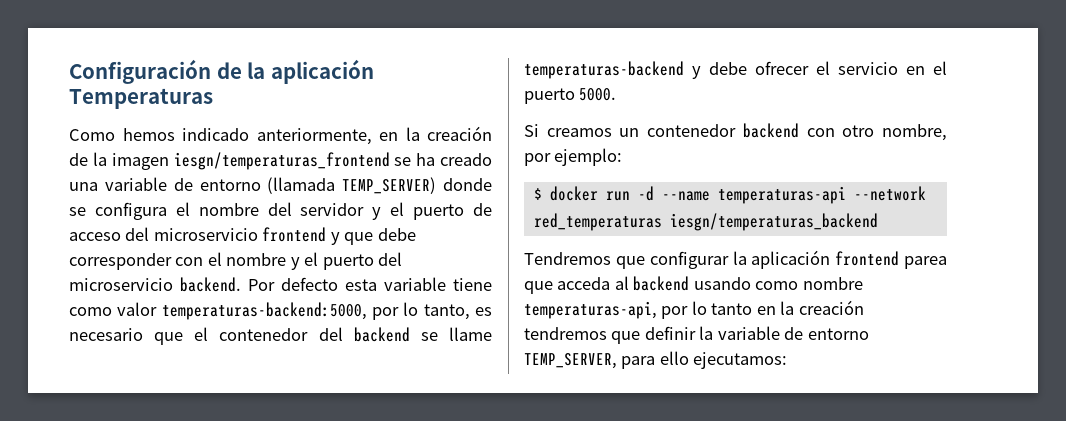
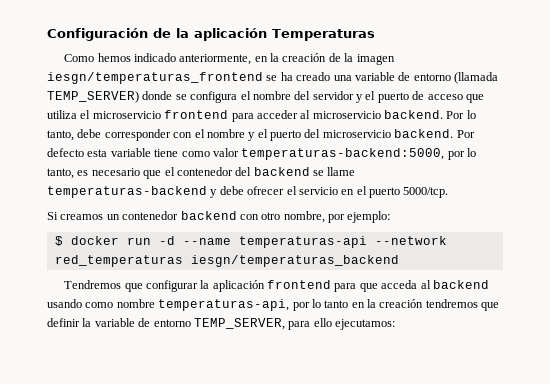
- Como hemos indicado anteriormente, en la creación de la imagen iesgn/temperaturas_frontend se ha creado una variable de entorno (llamada TEMP_SERVER) donde se configura el nombre del servidor y el puerto de acceso del microservicio frontend y que debe corresponder con el nombre y el puerto del microservicio backend.
+ Como hemos indicado anteriormente, en la creación de la imagen iesgn/temperaturas_frontend se ha creado una variable de entorno (llamada TEMP_SERVER) donde se configura el nombre del servidor y el puerto de acceso que utiliza el microservicio frontend para acceder al microservicio backend. Por lo tanto, debe corresponder con el nombre y el puerto del microservicio backend.
- Por defecto esta variable tiene como valor temperaturas-backend:5000, por lo tanto, es necesario que el contenedor del backend se llame temperaturas-backend y debe ofrecer el servicio en el puerto 5000.
+ Por defecto esta variable tiene como valor temperaturas-backend:5000, por lo tanto, es necesario que el contenedor del backend se llame temperaturas-backend y debe ofrecer el servicio en el puerto 5000/tcp.
- Tendremos que configurar la aplicación frontend parea que acceda al backend usando como nombre temperaturas-api, por lo tanto en la creación tendremos que definir la variable de entorno TEMP_SERVER, para ello ejecutamos:
+ Tendremos que configurar la aplicación frontend para que acceda al backend usando como nombre temperaturas-api, por lo tanto en la creación tendremos que definir la variable de entorno TEMP_SERVER, para ello ejecutamos:

